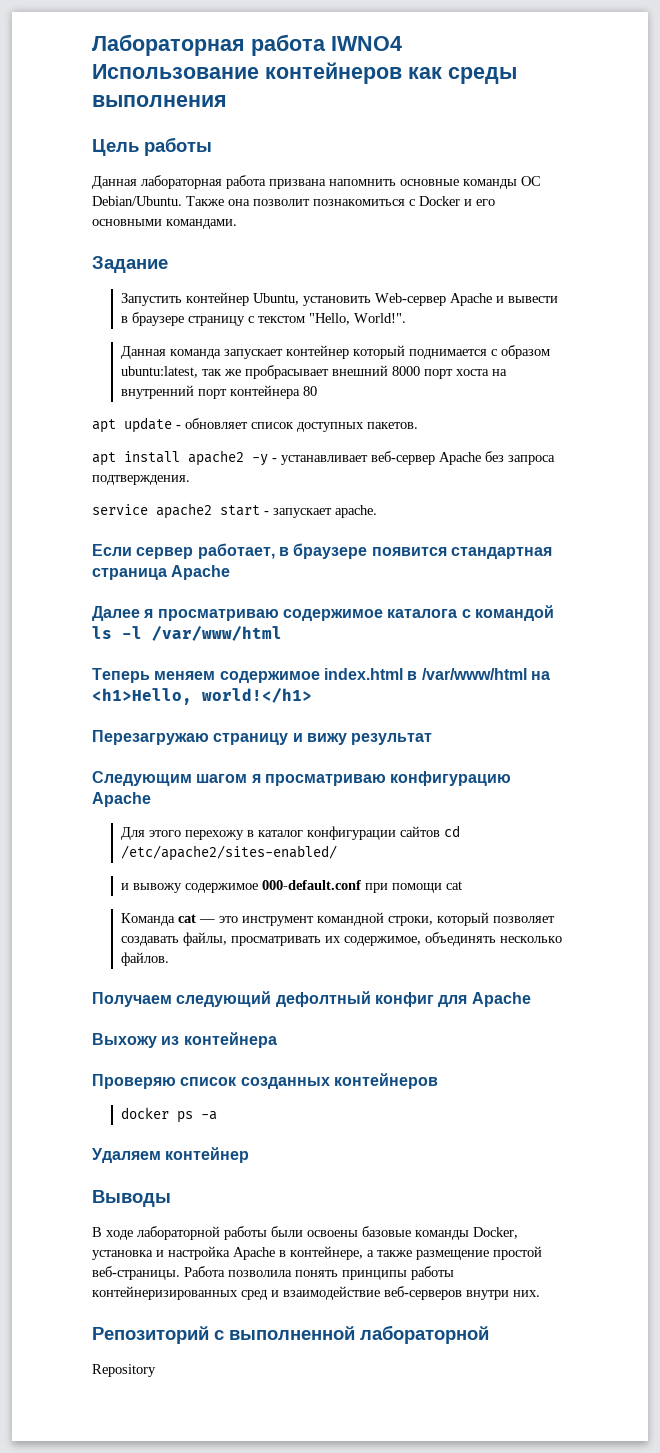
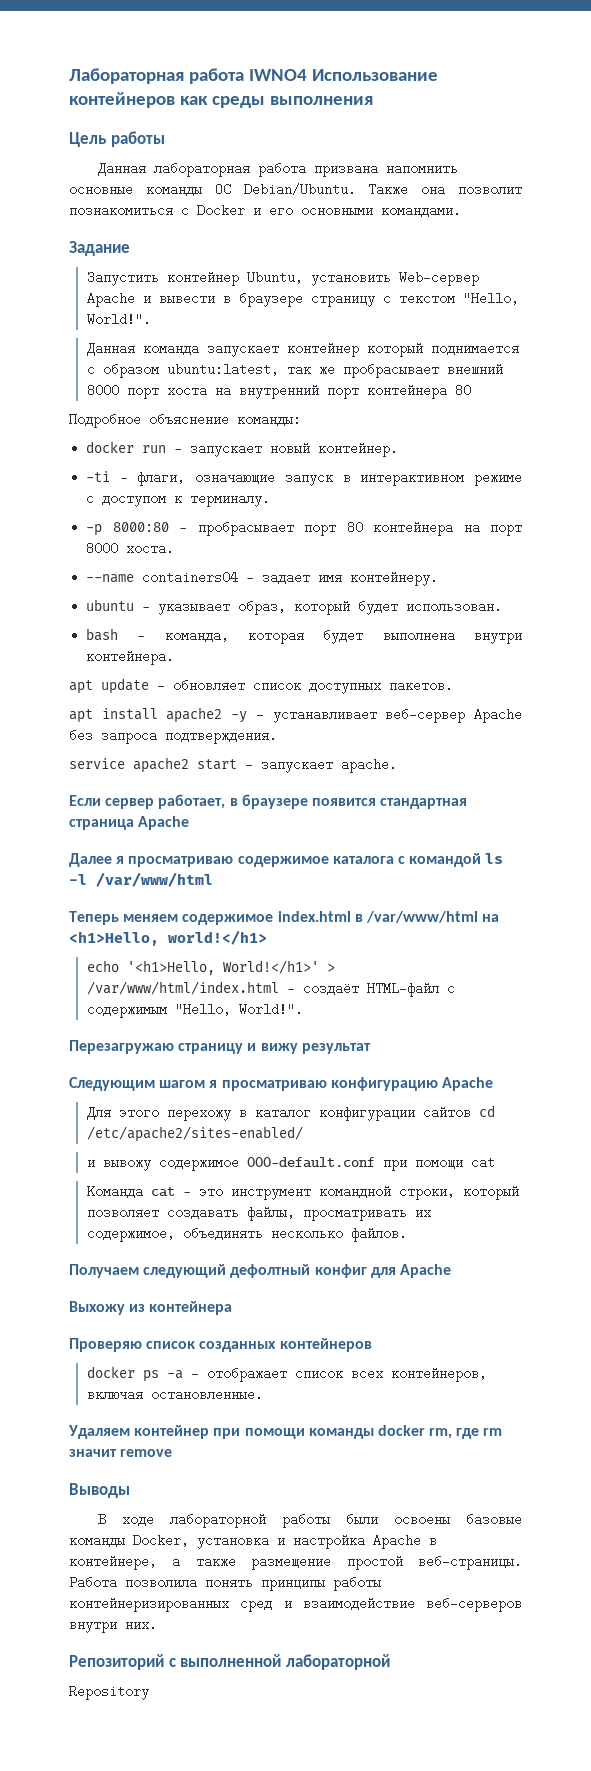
+ Подробное объяснение команды:
+ docker run — запускает новый контейнер.
+ -ti — флаги, означающие запуск в интерактивном режиме с доступом к терминалу.
+ -p 8000:80 — пробрасывает порт 80 контейнера на порт 8000 хоста.
+ --name containers04 — задает имя контейнеру.
+ ubuntu — указывает образ, который будет использован.
+ bash — команда, которая будет выполнена внутри контейнера.
+ echo '<h1>Hello, World!</h1>' > /var/www/html/index.html — создаёт HTML-файл с содержимым "Hello, World!".
- docker ps -a
- Удаляем контейнер
+ docker ps -a - отображает список всех контейнеров, включая остановленные.
+ Удаляем контейнер при помощи команды docker rm, где rm значит remove

